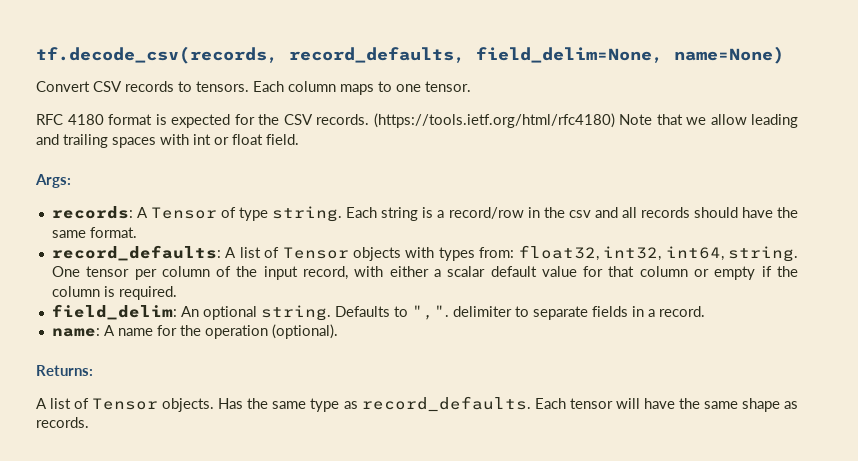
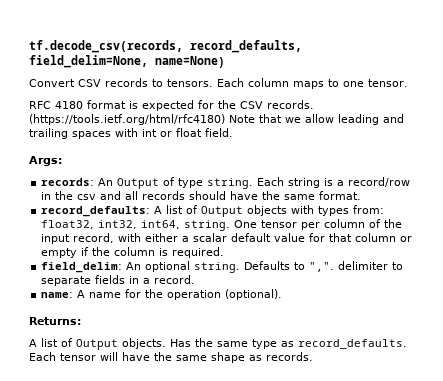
- records: A Tensor of type string.
+ records: An Output of type string.
- record_defaults: A list of Tensor objects with types from: float32, int32, int64, string.
+ record_defaults: A list of Output objects with types from: float32, int32, int64, string.
- A list of Tensor objects.
+ A list of Output objects.

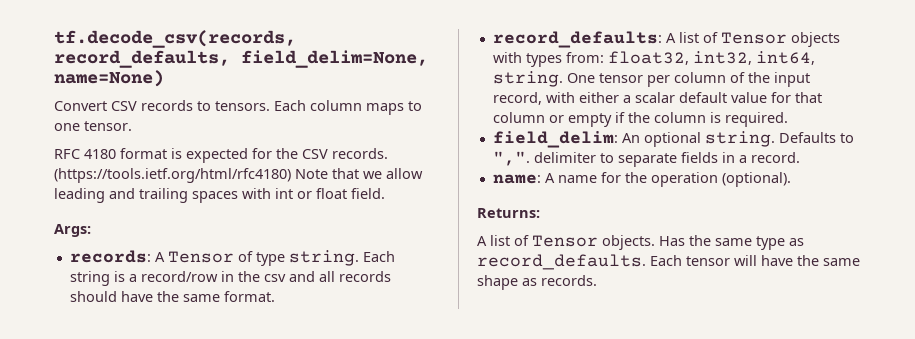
- records: An Output of type string.
+ records: A Tensor of type string.
- record_defaults: A list of Output objects with types from: float32, int32, int64, string.
+ record_defaults: A list of Tensor objects with types from: float32, int32, int64, string.
- A list of Output objects.
+ A list of Tensor objects.

